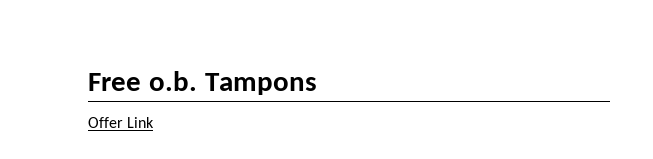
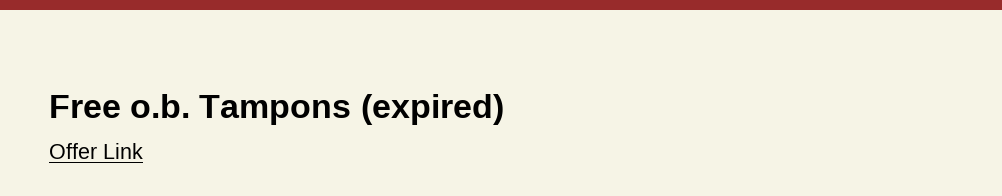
- Free o.b. Tampons
+ Free o.b. Tampons (expired)

